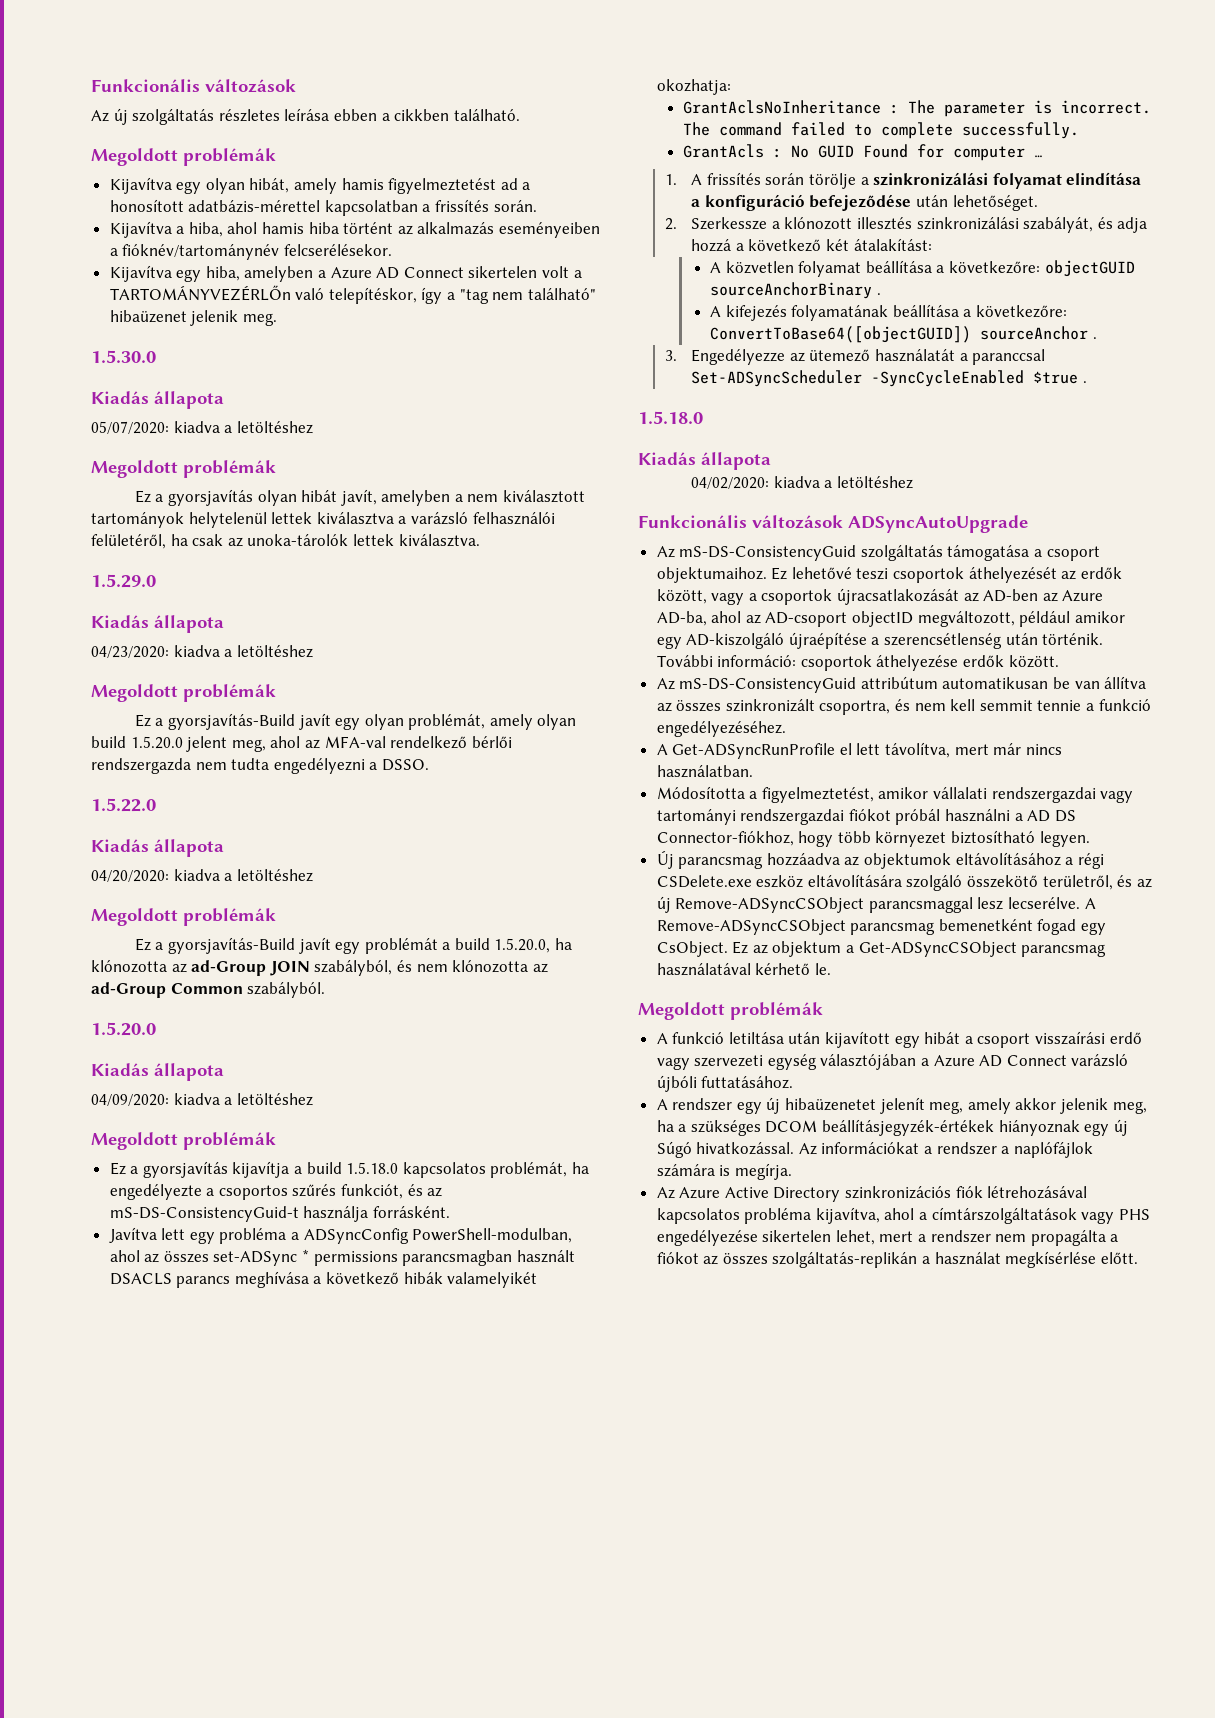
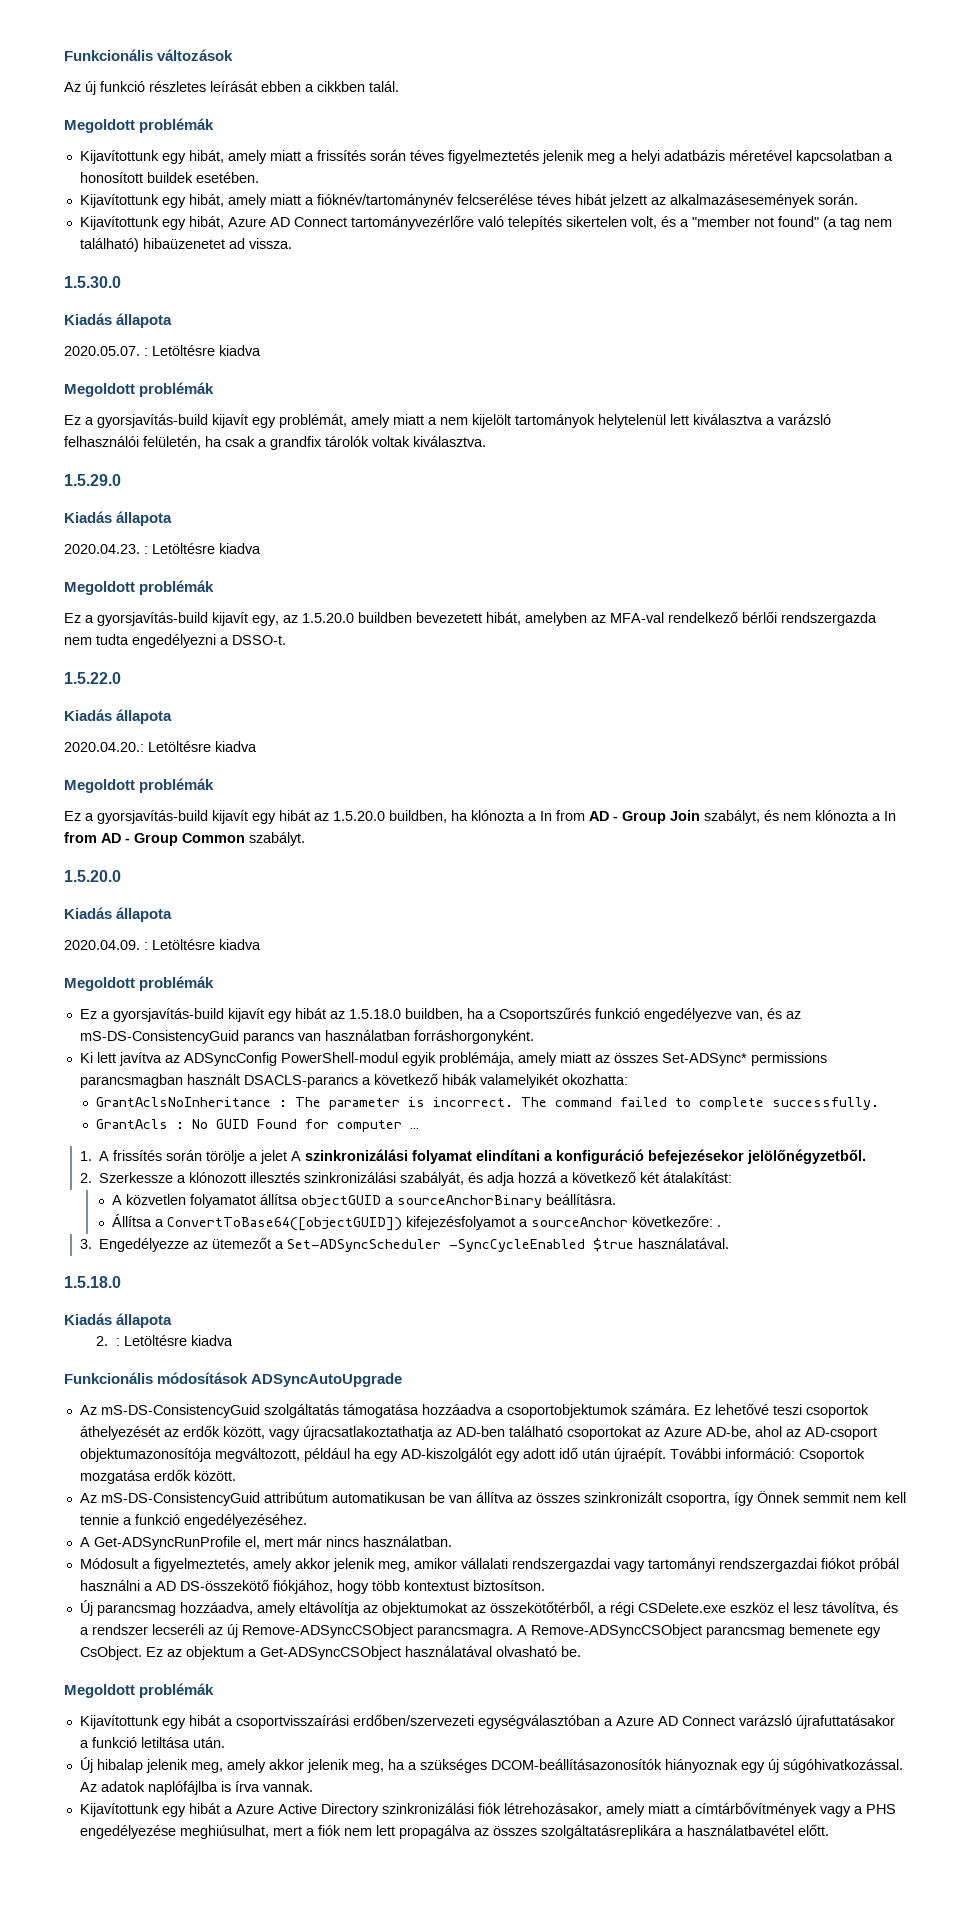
- Az új szolgáltatás részletes leírása ebben a cikkben található.
+ Az új funkció részletes leírását ebben a cikkben talál.
  Megoldott problémák
- Kijavítva egy olyan hibát, amely hamis figyelmeztetést ad a honosított adatbázis-mérettel kapcsolatban a frissítés során.
- Kijavítva a hiba, ahol hamis hiba történt az alkalmazás eseményeiben a fióknév/tartománynév felcserélésekor.
- Kijavítva egy hiba, amelyben a Azure AD Connect sikertelen volt a TARTOMÁNYVEZÉRLŐn való telepítéskor, így a "tag nem található" hibaüzenet jelenik meg.
+ Kijavítottunk egy hibát, amely miatt a frissítés során téves figyelmeztetés jelenik meg a helyi adatbázis méretével kapcsolatban a honosított buildek esetében.
+ Kijavítottunk egy hibát, amely miatt a fióknév/tartománynév felcserélése téves hibát jelzett az alkalmazásesemények során.
+ Kijavítottunk egy hibát, Azure AD Connect tartományvezérlőre való telepítés sikertelen volt, és a "member not found" (a tag nem található) hibaüzenetet ad vissza.
- 05/07/2020: kiadva a letöltéshez
+ 2020.05.07. : Letöltésre kiadva
  Megoldott problémák
- Ez a gyorsjavítás olyan hibát javít, amelyben a nem kiválasztott tartományok helytelenül lettek kiválasztva a varázsló felhasználói felületéről, ha csak az unoka-tárolók lettek kiválasztva.
+ Ez a gyorsjavítás-build kijavít egy problémát, amely miatt a nem kijelölt tartományok helytelenül lett kiválasztva a varázsló felhasználói felületén, ha csak a grandfix tárolók voltak kiválasztva.
- 04/23/2020: kiadva a letöltéshez
+ 2020.04.23. : Letöltésre kiadva
  Megoldott problémák
- Ez a gyorsjavítás-Build javít egy olyan problémát, amely olyan build 1.5.20.0 jelent meg, ahol az MFA-val rendelkező bérlői rendszergazda nem tudta engedélyezni a DSSO.
+ Ez a gyorsjavítás-build kijavít egy, az 1.5.20.0 buildben bevezetett hibát, amelyben az MFA-val rendelkező bérlői rendszergazda nem tudta engedélyezni a DSSO-t.
- 04/20/2020: kiadva a letöltéshez
+ 2020.04.20.: Letöltésre kiadva
  Megoldott problémák
- Ez a gyorsjavítás-Build javít egy problémát a build 1.5.20.0, ha klónozotta az ad-Group JOIN szabályból, és nem klónozotta az ad-Group Common szabályból.
+ Ez a gyorsjavítás-build kijavít egy hibát az 1.5.20.0 buildben, ha klónozta a In from AD - Group Join szabályt, és nem klónozta a In from AD - Group Common szabályt.
- 04/09/2020: kiadva a letöltéshez
+ 2020.04.09. : Letöltésre kiadva
  Megoldott problémák
- Ez a gyorsjavítás kijavítja a build 1.5.18.0 kapcsolatos problémát, ha engedélyezte a csoportos szűrés funkciót, és az mS-DS-ConsistencyGuid-t használja forrásként.
- Javítva lett egy probléma a ADSyncConfig PowerShell-modulban, ahol az összes set-ADSync * permissions parancsmagban használt DSACLS parancs meghívása a következő hibák valamelyikét okozhatja:
+ Ez a gyorsjavítás-build kijavít egy hibát az 1.5.18.0 buildben, ha a Csoportszűrés funkció engedélyezve van, és az mS-DS-ConsistencyGuid parancs van használatban forráshorgonyként.
+ Ki lett javítva az ADSyncConfig PowerShell-modul egyik problémája, amely miatt az összes Set-ADSync* permissions parancsmagban használt DSACLS-parancs a következő hibák valamelyikét okozhatta:
- 1. A frissítés során törölje a szinkronizálási folyamat elindítása a konfiguráció befejeződése után lehetőséget.
+ 1. A frissítés során törölje a jelet A szinkronizálási folyamat elindítani a konfiguráció befejezésekor jelölőnégyzetből.
- A közvetlen folyamat beállítása a következőre: objectGUID sourceAnchorBinary .
- A kifejezés folyamatának beállítása a következőre: ConvertToBase64([objectGUID]) sourceAnchor .
+ A közvetlen folyamatot állítsa objectGUID a sourceAnchorBinary beállításra.
+ Állítsa a ConvertToBase64([objectGUID]) kifejezésfolyamot a sourceAnchor következőre: .
- 3. Engedélyezze az ütemező használatát a paranccsal Set-ADSyncScheduler -SyncCycleEnabled $true .
+ 3. Engedélyezze az ütemezőt a Set-ADSyncScheduler -SyncCycleEnabled $true használatával.
- 04/02/2020: kiadva a letöltéshez
- Funkcionális változások ADSyncAutoUpgrade
+ 2. : Letöltésre kiadva
+ Funkcionális módosítások ADSyncAutoUpgrade
- Az mS-DS-ConsistencyGuid szolgáltatás támogatása a csoport objektumaihoz.
+ Az mS-DS-ConsistencyGuid szolgáltatás támogatása hozzáadva a csoportobjektumok számára.
- Ez lehetővé teszi csoportok áthelyezését az erdők között, vagy a csoportok újracsatlakozását az AD-ben az Azure AD-ba, ahol az AD-csoport objectID megváltozott, például amikor egy AD-kiszolgáló újraépítése a szerencsétlenség után történik. További információ: csoportok áthelyezése erdők között.
+ Ez lehetővé teszi csoportok áthelyezését az erdők között, vagy újracsatlakoztathatja az AD-ben található csoportokat az Azure AD-be, ahol az AD-csoport objektumazonosítója megváltozott, például ha egy AD-kiszolgálót egy adott idő után újraépít. További információ: Csoportok mozgatása erdők között.
- Az mS-DS-ConsistencyGuid attribútum automatikusan be van állítva az összes szinkronizált csoportra, és nem kell semmit tennie a funkció engedélyezéséhez.
+ Az mS-DS-ConsistencyGuid attribútum automatikusan be van állítva az összes szinkronizált csoportra, így Önnek semmit nem kell tennie a funkció engedélyezéséhez.
- A Get-ADSyncRunProfile el lett távolítva, mert már nincs használatban.
+ A Get-ADSyncRunProfile el, mert már nincs használatban.
- Módosította a figyelmeztetést, amikor vállalati rendszergazdai vagy tartományi rendszergazdai fiókot próbál használni a AD DS Connector-fiókhoz, hogy több környezet biztosítható legyen.
- Új parancsmag hozzáadva az objektumok eltávolításához a régi CSDelete.exe eszköz eltávolítására szolgáló összekötő területről, és az új Remove-ADSyncCSObject parancsmaggal lesz lecserélve.
+ Módosult a figyelmeztetés, amely akkor jelenik meg, amikor vállalati rendszergazdai vagy tartományi rendszergazdai fiókot próbál használni a AD DS-összekötő fiókjához, hogy több kontextust biztosítson.
+ Új parancsmag hozzáadva, amely eltávolítja az objektumokat az összekötőtérből, a régi CSDelete.exe eszköz el lesz távolítva, és a rendszer lecseréli az új Remove-ADSyncCSObject parancsmagra.
- A Remove-ADSyncCSObject parancsmag bemenetként fogad egy CsObject.
+ A Remove-ADSyncCSObject parancsmag bemenete egy CsObject.
- Ez az objektum a Get-ADSyncCSObject parancsmag használatával kérhető le.
+ Ez az objektum a Get-ADSyncCSObject használatával olvasható be.
  Megoldott problémák
- A funkció letiltása után kijavított egy hibát a csoport visszaírási erdő vagy szervezeti egység választójában a Azure AD Connect varázsló újbóli futtatásához.
- A rendszer egy új hibaüzenetet jelenít meg, amely akkor jelenik meg, ha a szükséges DCOM beállításjegyzék-értékek hiányoznak egy új Súgó hivatkozással. Az információkat a rendszer a naplófájlok számára is megírja.
- Az Azure Active Directory szinkronizációs fiók létrehozásával kapcsolatos probléma kijavítva, ahol a címtárszolgáltatások vagy PHS engedélyezése sikertelen lehet, mert a rendszer nem propagálta a fiókot az összes szolgáltatás-replikán a használat megkísérlése előtt.
+ Kijavítottunk egy hibát a csoportvisszaírási erdőben/szervezeti egységválasztóban a Azure AD Connect varázsló újrafuttatásakor a funkció letiltása után.
+ Új hibalap jelenik meg, amely akkor jelenik meg, ha a szükséges DCOM-beállításazonosítók hiányoznak egy új súgóhivatkozással. Az adatok naplófájlba is írva vannak.
+ Kijavítottunk egy hibát a Azure Active Directory szinkronizálási fiók létrehozásakor, amely miatt a címtárbővítmények vagy a PHS engedélyezése meghiúsulhat, mert a fiók nem lett propagálva az összes szolgáltatásreplikára a használatbavétel előtt.

